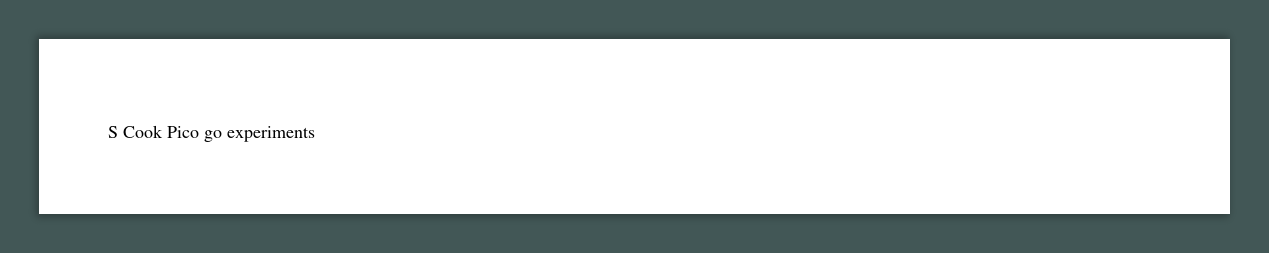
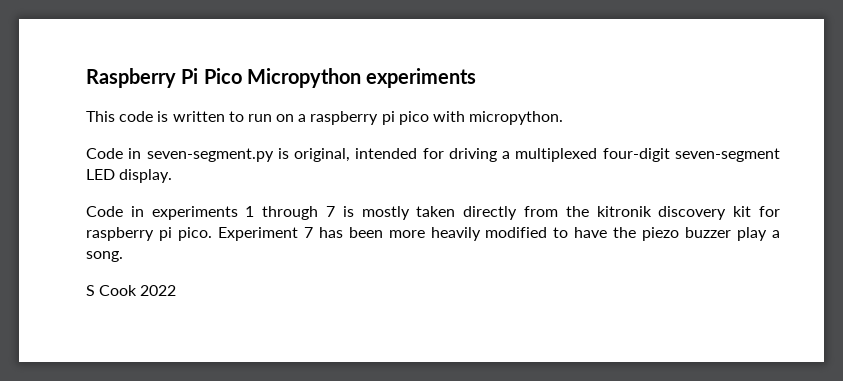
- S Cook Pico go experiments
+ Raspberry Pi Pico Micropython experiments
+ This code is written to run on a raspberry pi pico with micropython.
+ Code in seven-segment.py is original, intended for driving a multiplexed four-digit seven-segment LED display.
+ Code in experiments 1 through 7 is mostly taken directly from the kitronik discovery kit for raspberry pi pico. Experiment 7 has been more heavily modified to have the piezo buzzer play a song.
+ S Cook 2022

